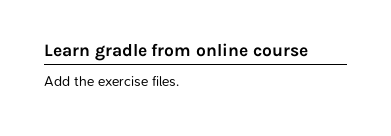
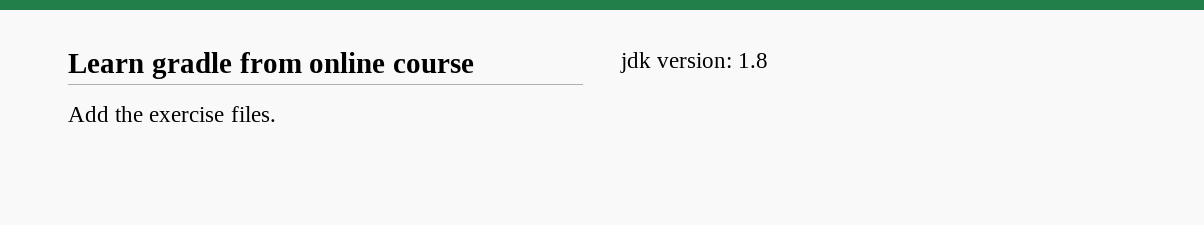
+ jdk version: 1.8

